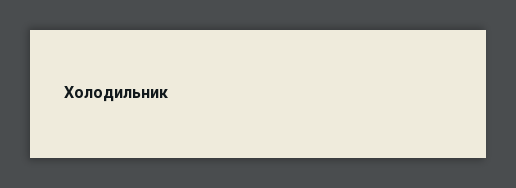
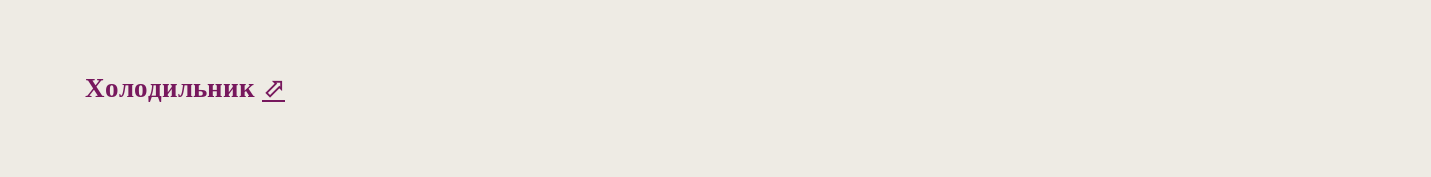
- Холодильник
+ Холодильник ⬀

